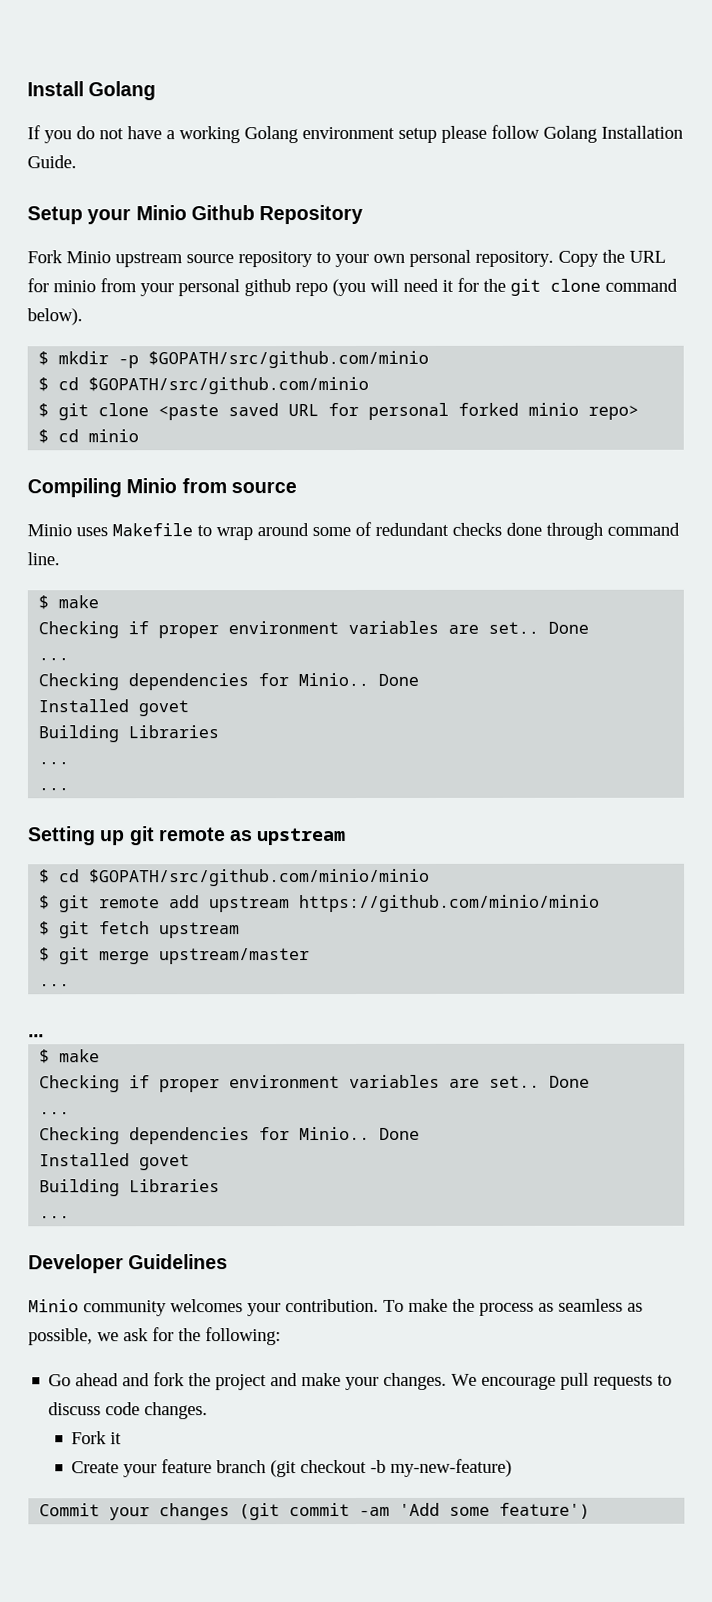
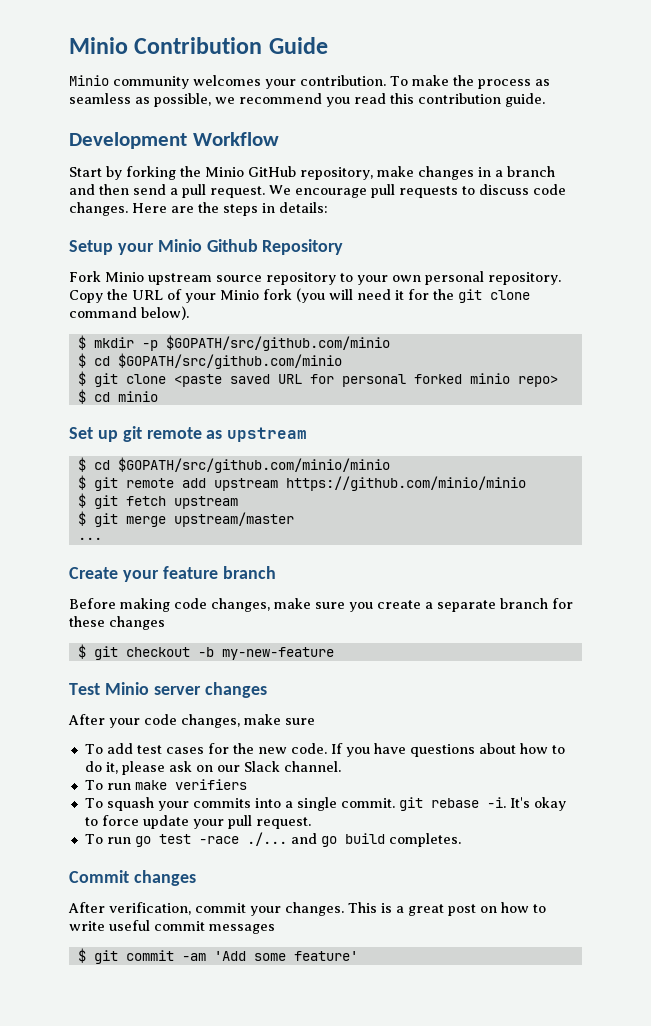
- Install Golang
- If you do not have a working Golang environment setup please follow Golang Installation Guide.
+ Minio Contribution Guide
+ Minio community welcomes your contribution. To make the process as seamless as possible, we recommend you read this contribution guide.
+ Development Workflow
+ Start by forking the Minio GitHub repository, make changes in a branch and then send a pull request. We encourage pull requests to discuss code changes. Here are the steps in details:
- Copy the URL for minio from your personal github repo (you will need it for the git clone command below).
+ Copy the URL of your Minio fork (you will need it for the git clone command below).
- Compiling Minio from source
- Minio uses Makefile to wrap around some of redundant checks done through command line.
- $ make
- Checking if proper environment variables are set.. Done
- ...
- Checking dependencies for Minio.. Done
- Installed govet
- Building Libraries
- ...
- ...
- Setting up git remote as upstream
+ Set up git remote as upstream
  $ git merge upstream/master
  ...
- ...
- $ make
- Checking if proper environment variables are set.. Done
- ...
- Checking dependencies for Minio.. Done
- Installed govet
- Building Libraries
- ...
- Developer Guidelines
- Minio community welcomes your contribution. To make the process as seamless as possible, we ask for the following:
- Go ahead and fork the project and make your changes. We encourage pull requests to discuss code changes.
- Fork it
- Create your feature branch (git checkout -b my-new-feature)
- Commit your changes (git commit -am 'Add some feature')
+ Create your feature branch
+ Before making code changes, make sure you create a separate branch for these changes
+ $ git checkout -b my-new-feature
+ Test Minio server changes
+ After your code changes, make sure
+ To add test cases for the new code. If you have questions about how to do it, please ask on our Slack channel.
+ To run make verifiers
+ To squash your commits into a single commit. git rebase -i. It's okay to force update your pull request.
+ To run go test -race ./... and go build completes.
+ Commit changes
+ After verification, commit your changes. This is a great post on how to write useful commit messages
+ $ git commit -am 'Add some feature'

